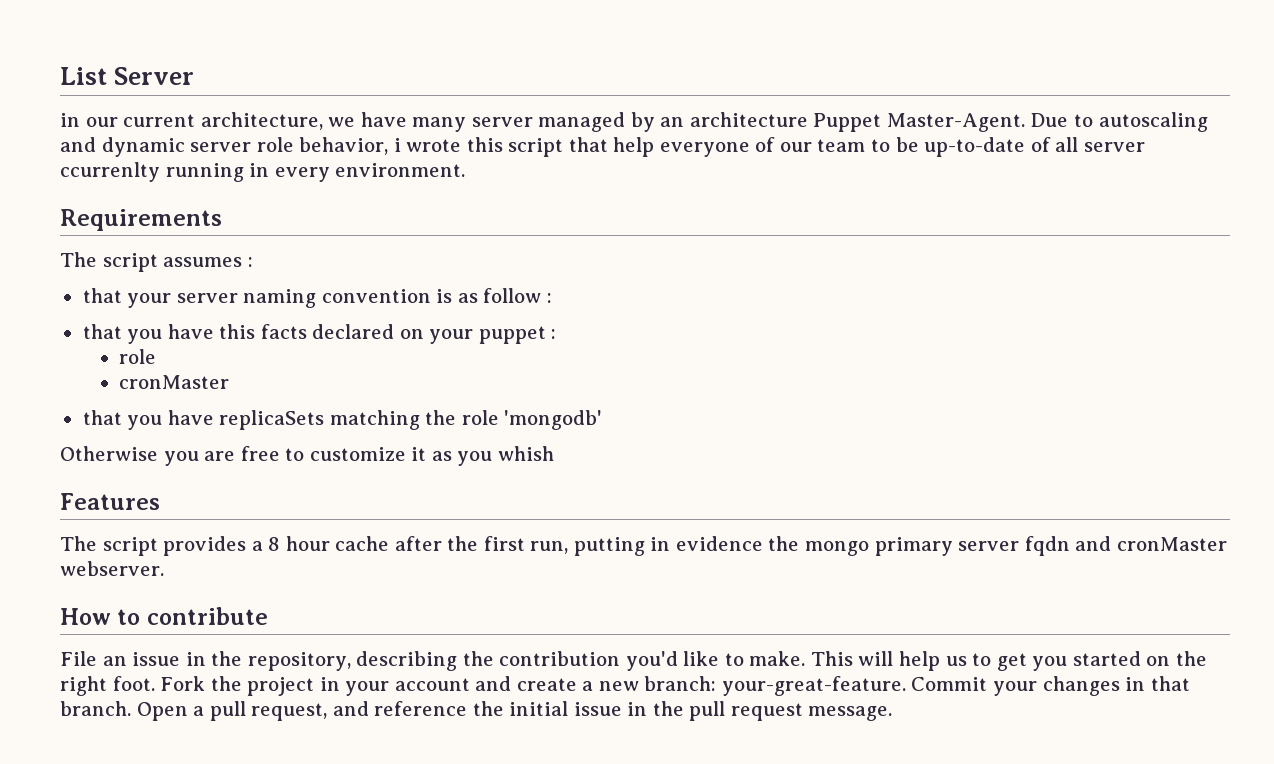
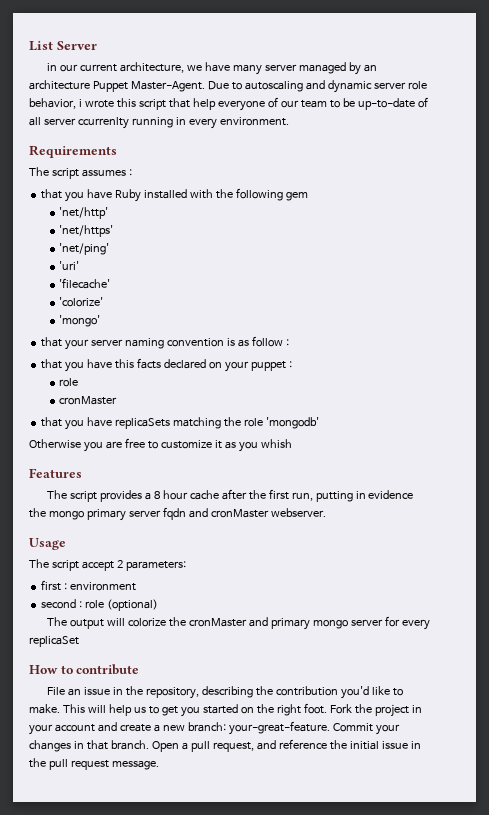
+ that you have Ruby installed with the following gem
+ 'net/http'
+ 'net/https'
+ 'net/ping'
+ 'uri'
+ 'filecache'
+ 'colorize'
+ 'mongo'
+ Usage
+ The script accept 2 parameters:
+ first : environment
+ second : role (optional)
+ The output will colorize the cronMaster and primary mongo server for every replicaSet

